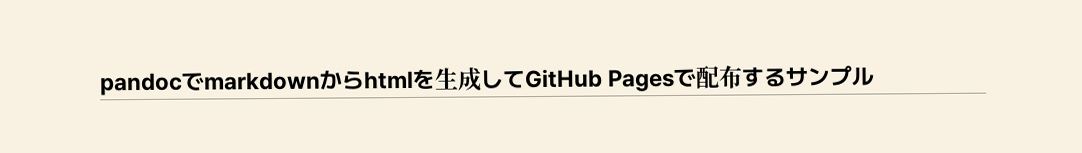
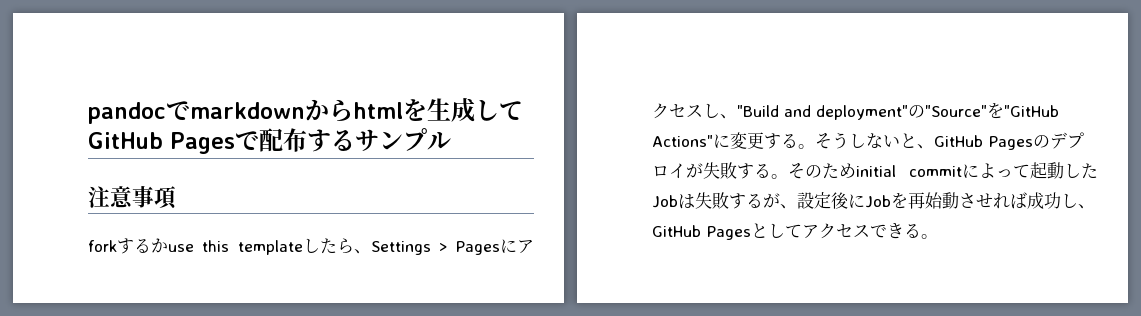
+ 注意事項
+ forkするかuse this templateしたら、Settings > Pagesにアクセスし、"Build and deployment"の"Source"を"GitHub Actions"に変更する。そうしないと、GitHub Pagesのデプロイが失敗する。そのためinitial commitによって起動したJobは失敗するが、設定後にJobを再始動させれば成功し、GitHub Pagesとしてアクセスできる。

